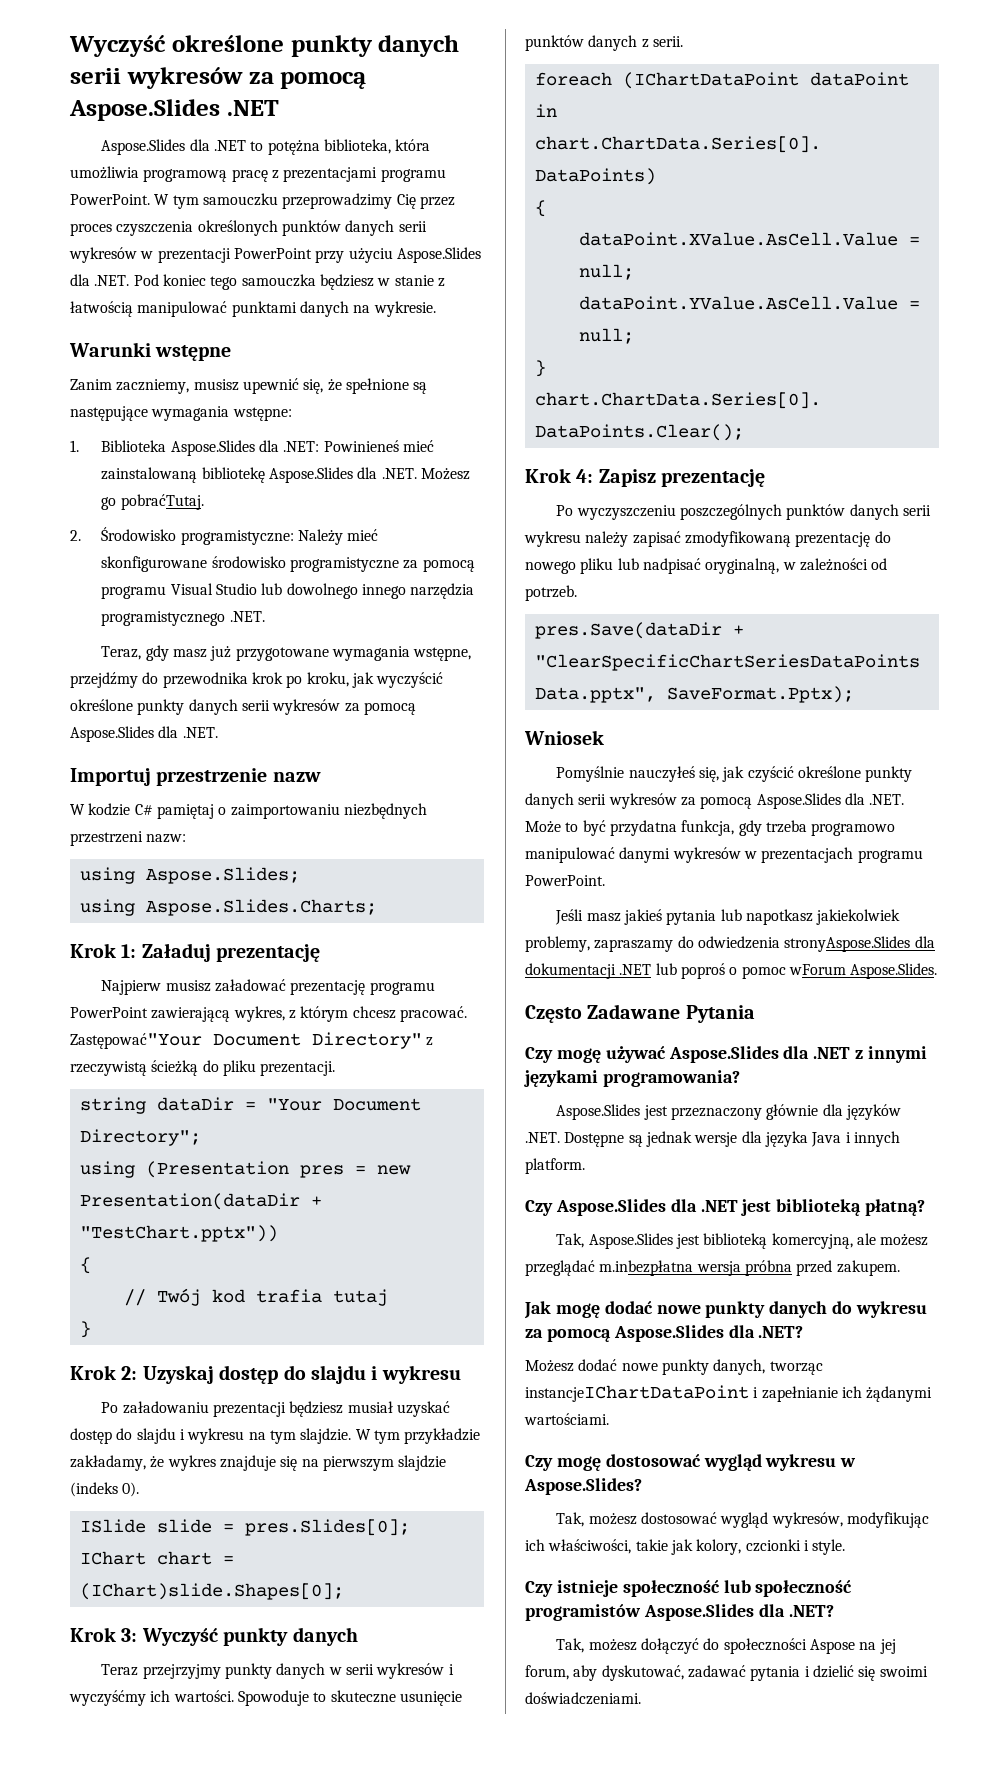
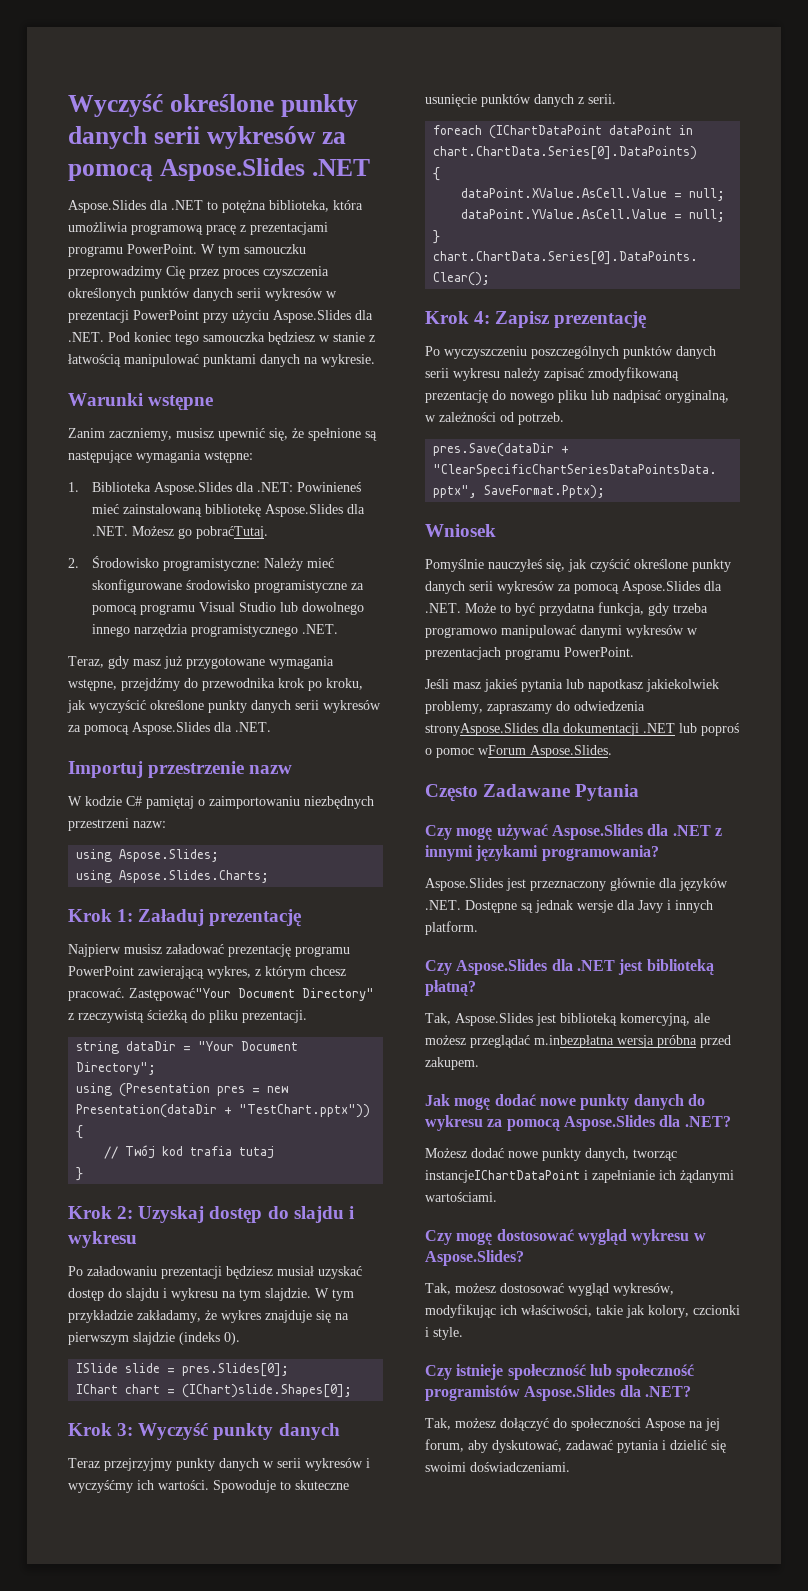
- Aspose.Slides jest przeznaczony głównie dla języków .NET. Dostępne są jednak wersje dla języka Java i innych platform.
+ Aspose.Slides jest przeznaczony głównie dla języków .NET. Dostępne są jednak wersje dla Javy i innych platform.

